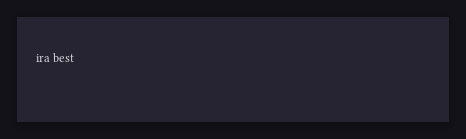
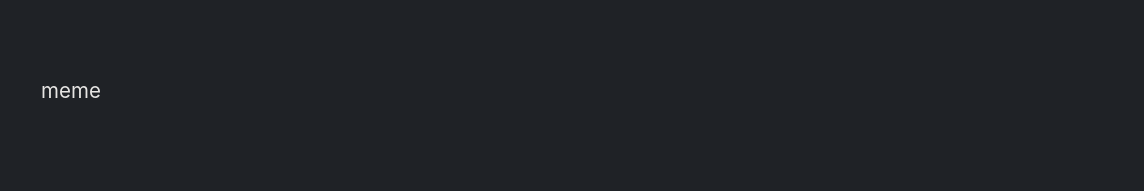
- ira best
+ meme

